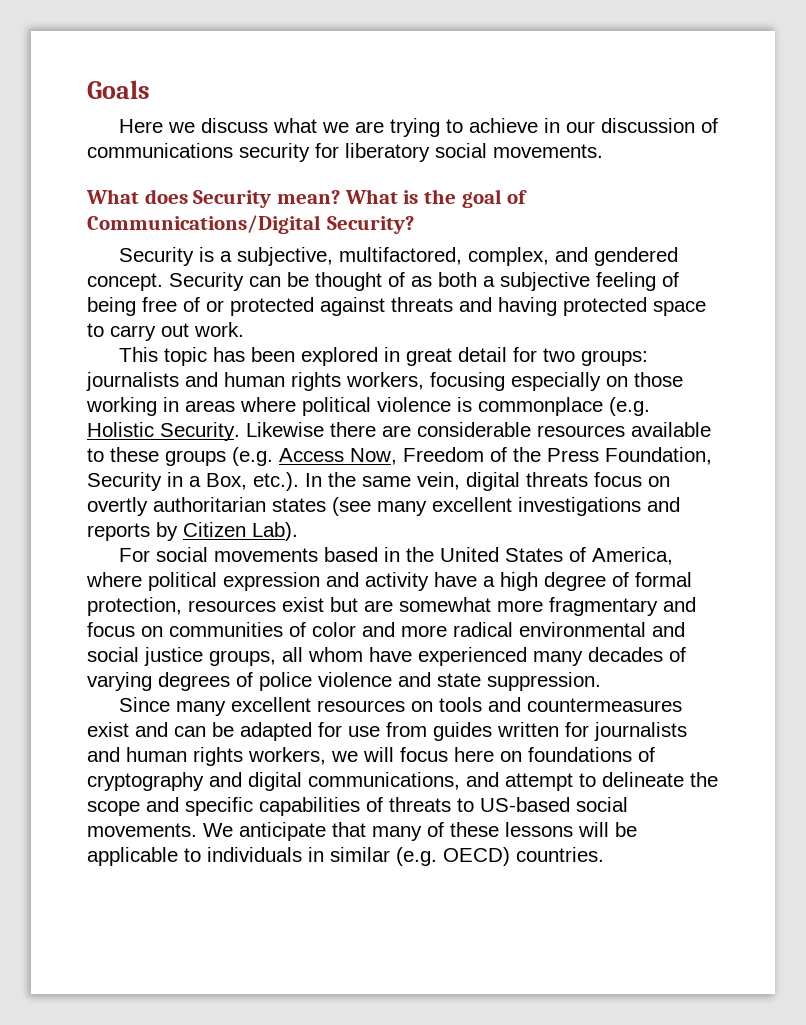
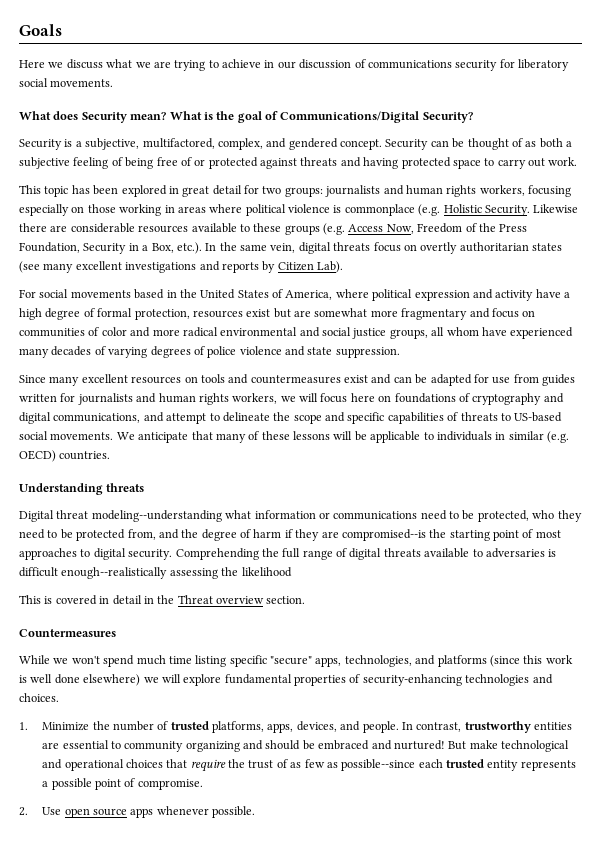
+ Understanding threats
+ Digital threat modeling--understanding what information or communications need to be protected, who they need to be protected from, and the degree of harm if they are compromised--is the starting point of most approaches to digital security. Comprehending the full range of digital threats available to adversaries is difficult enough--realistically assessing the likelihood
+ This is covered in detail in the Threat overview section.
+ Countermeasures
+ While we won't spend much time listing specific "secure" apps, technologies, and platforms (since this work is well done elsewhere) we will explore fundamental properties of security-enhancing technologies and choices.
+ 1. Minimize the number of trusted platforms, apps, devices, and people. In contrast, trustworthy entities are essential to community organizing and should be embraced and nurtured! But make technological and operational choices that require the trust of as few as possible--since each trusted entity represents a possible point of compromise.
+ 2. Use open source apps whenever possible.

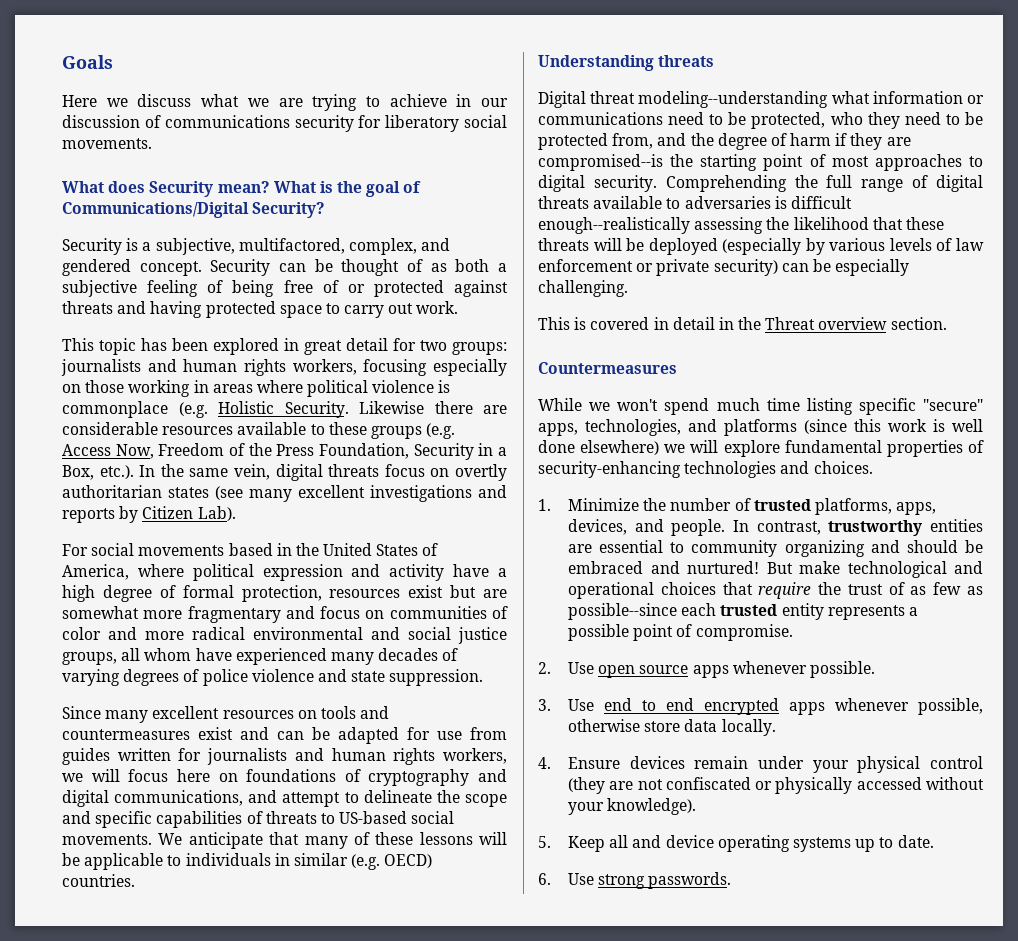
- Comprehending the full range of digital threats available to adversaries is difficult enough--realistically assessing the likelihood
+ Comprehending the full range of digital threats available to adversaries is difficult enough--realistically assessing the likelihood that these threats will be deployed (especially by various levels of law enforcement or private security) can be especially challenging.
+ 3. Use end to end encrypted apps whenever possible, otherwise store data locally.
+ 4. Ensure devices remain under your physical control (they are not confiscated or physically accessed without your knowledge).
+ 5. Keep all and device operating systems up to date.
+ 6. Use strong passwords.

